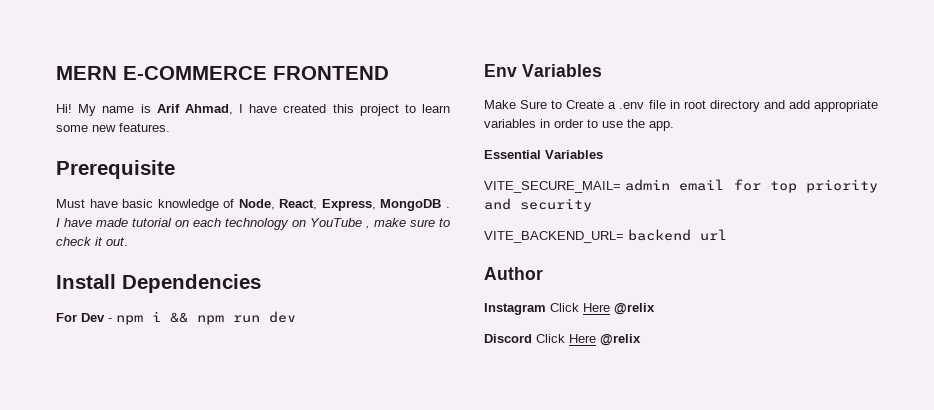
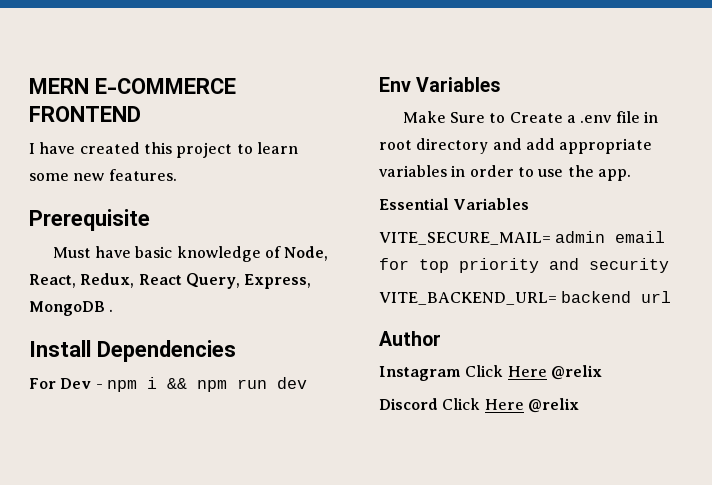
- Hi! My name is Arif Ahmad, I have created this project to learn some new features.
+ I have created this project to learn some new features.
- Must have basic knowledge of Node, React, Express, MongoDB . I have made tutorial on each technology on YouTube , make sure to check it out.
+ Must have basic knowledge of Node, React, Redux, React Query, Express, MongoDB .

